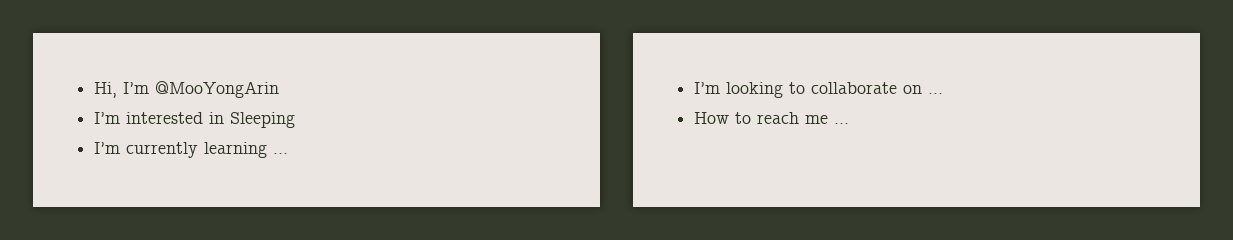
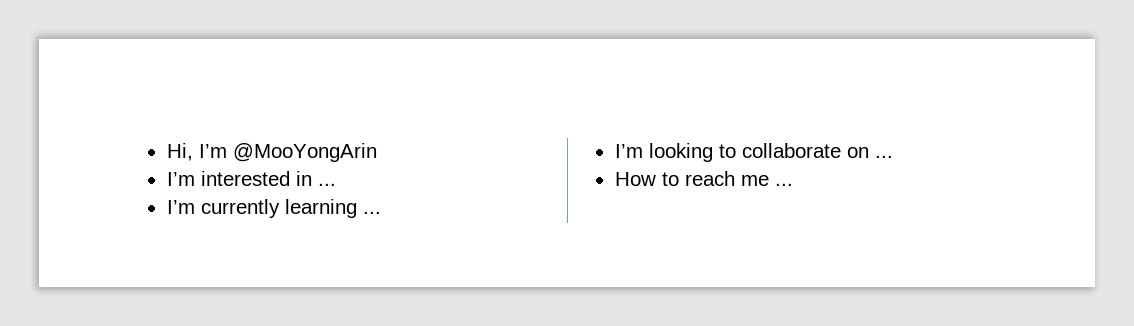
- I’m interested in Sleeping
+ I’m interested in ...

